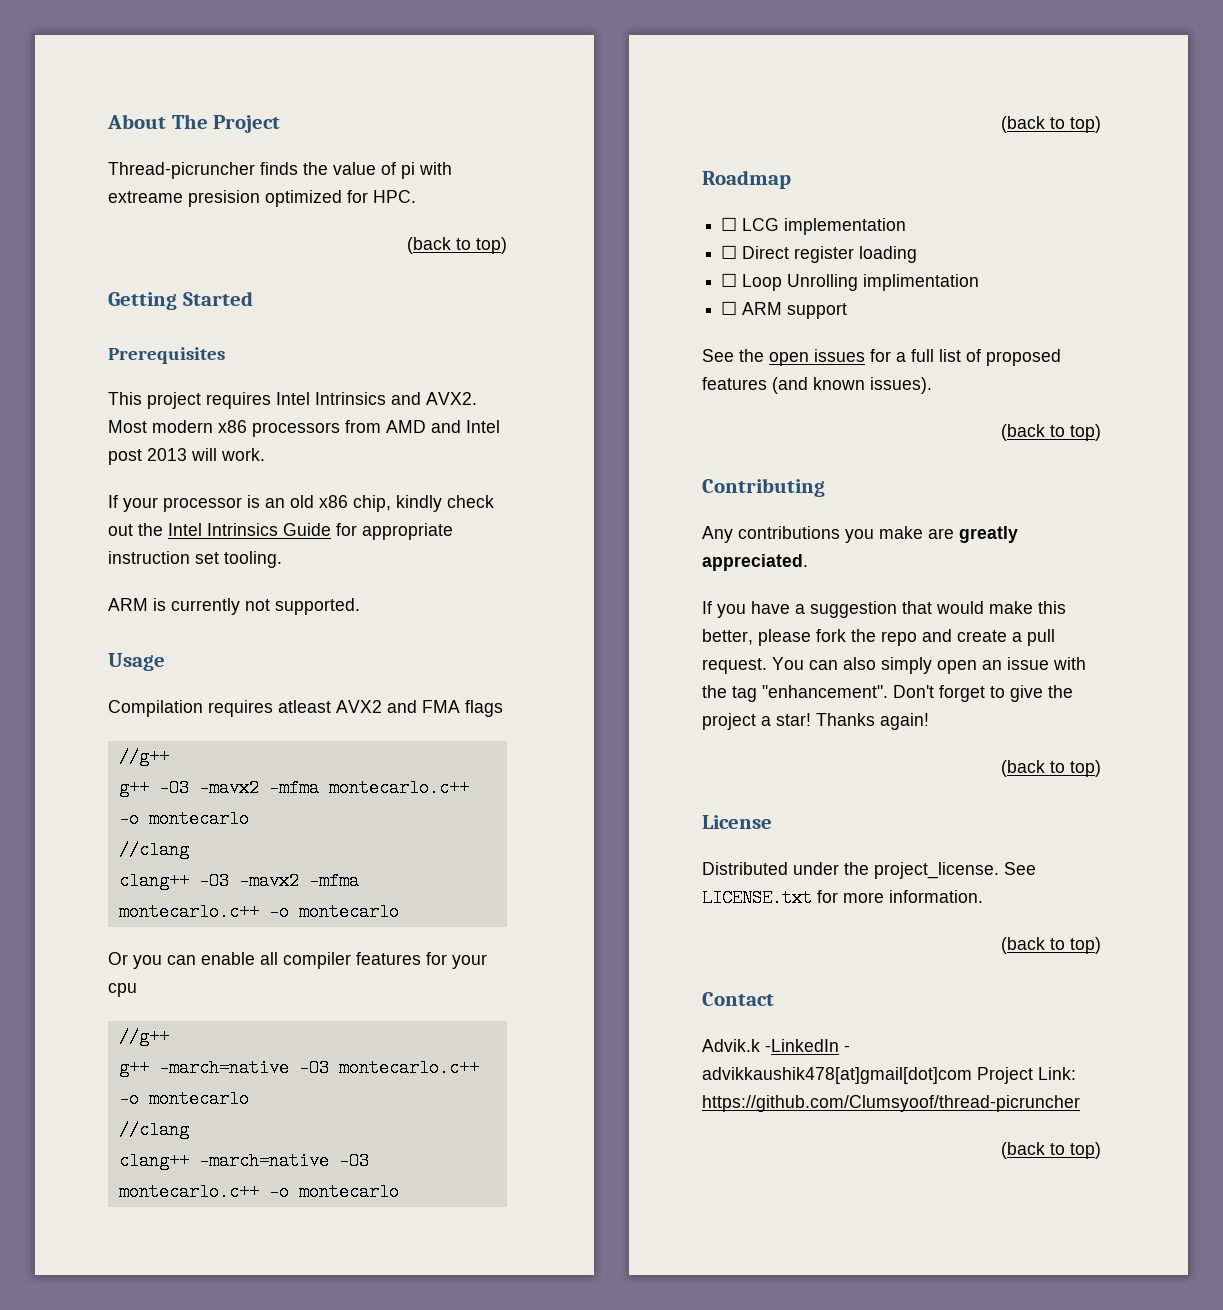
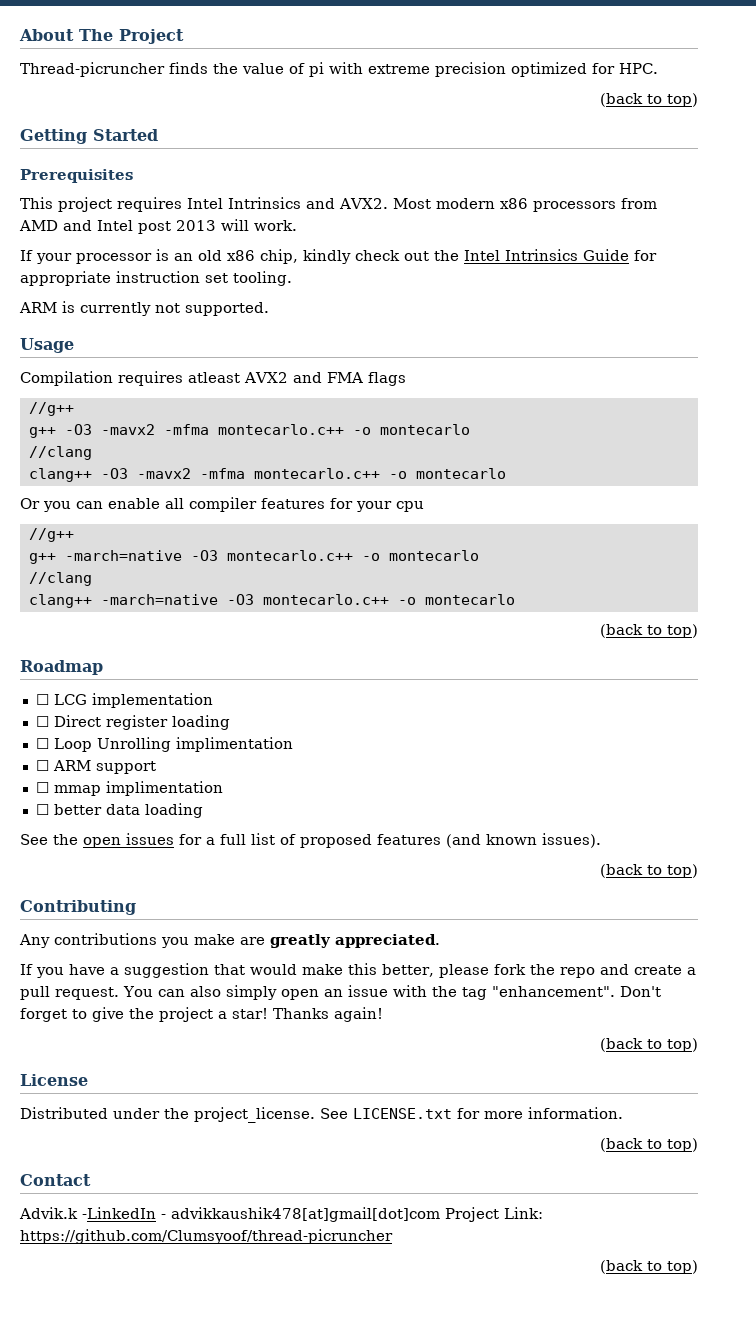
- Thread-picruncher finds the value of pi with extreame presision optimized for HPC.
+ Thread-picruncher finds the value of pi with extreme precision optimized for HPC.
+ ☐ mmap implimentation
+ ☐ better data loading

